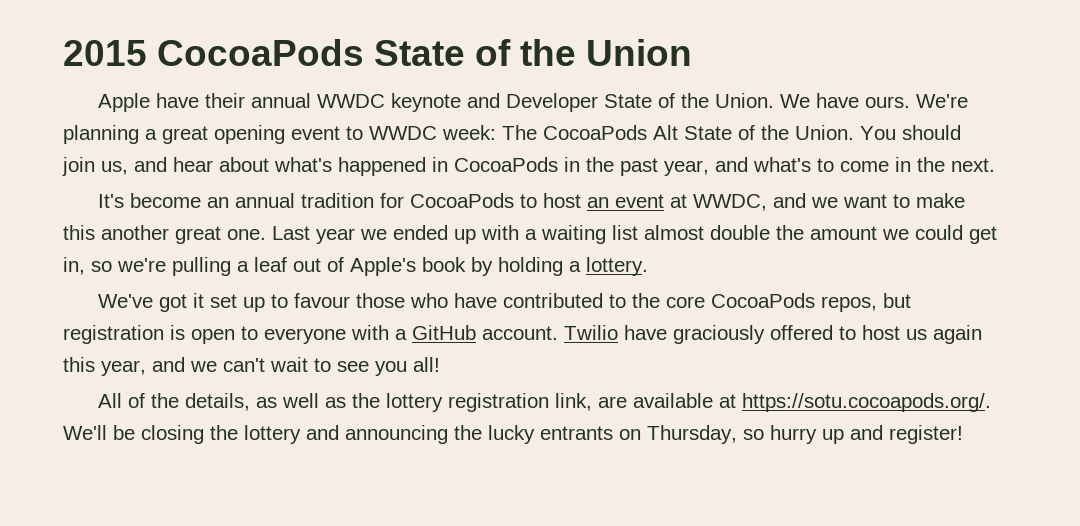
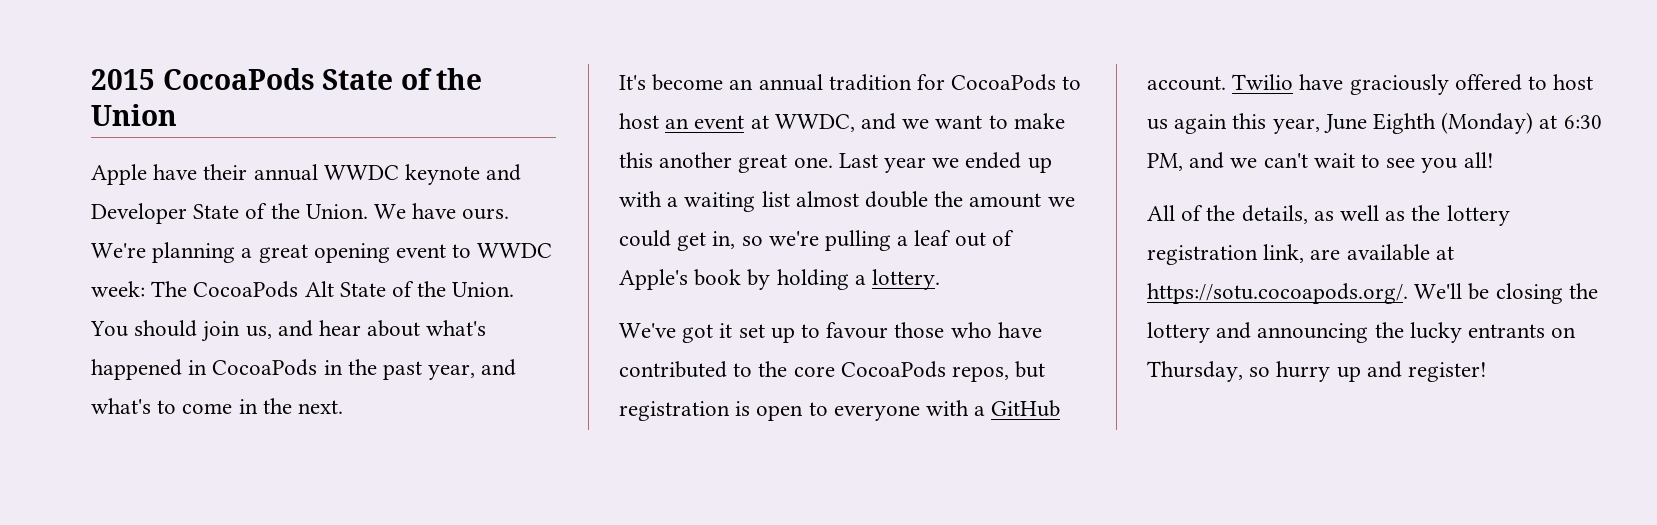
- Twilio have graciously offered to host us again this year, and we can't wait to see you all!
+ Twilio have graciously offered to host us again this year, June Eighth (Monday) at 6:30 PM, and we can't wait to see you all!

